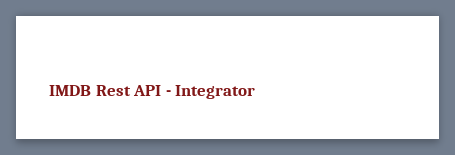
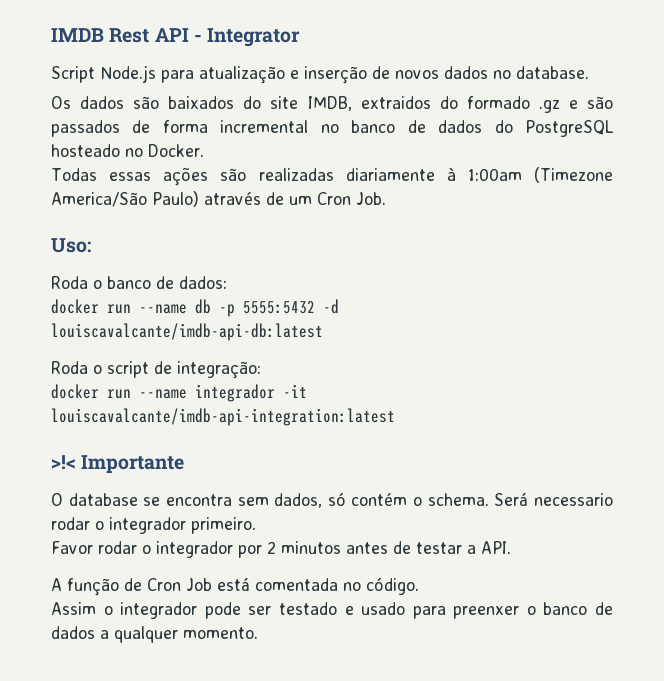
+ Script Node.js para atualização e inserção de novos dados no database.
+ Os dados são baixados do site IMDB, extraidos do formado .gz e são passados de forma incremental no banco de dados do PostgreSQL hosteado no Docker.
+ Todas essas ações são realizadas diariamente à 1:00am (Timezone America/São Paulo) através de um Cron Job.
+ Uso:
+ Roda o banco de dados:
+ docker run --name db -p 5555:5432 -d louiscavalcante/imdb-api-db:latest
+ Roda o script de integração:
+ docker run --name integrador -it louiscavalcante/imdb-api-integration:latest
+ >!< Importante
+ O database se encontra sem dados, só contém o schema. Será necessario rodar o integrador primeiro.
+ Favor rodar o integrador por 2 minutos antes de testar a API.
+ A função de Cron Job está comentada no código.
+ Assim o integrador pode ser testado e usado para preenxer o banco de dados a qualquer momento.

